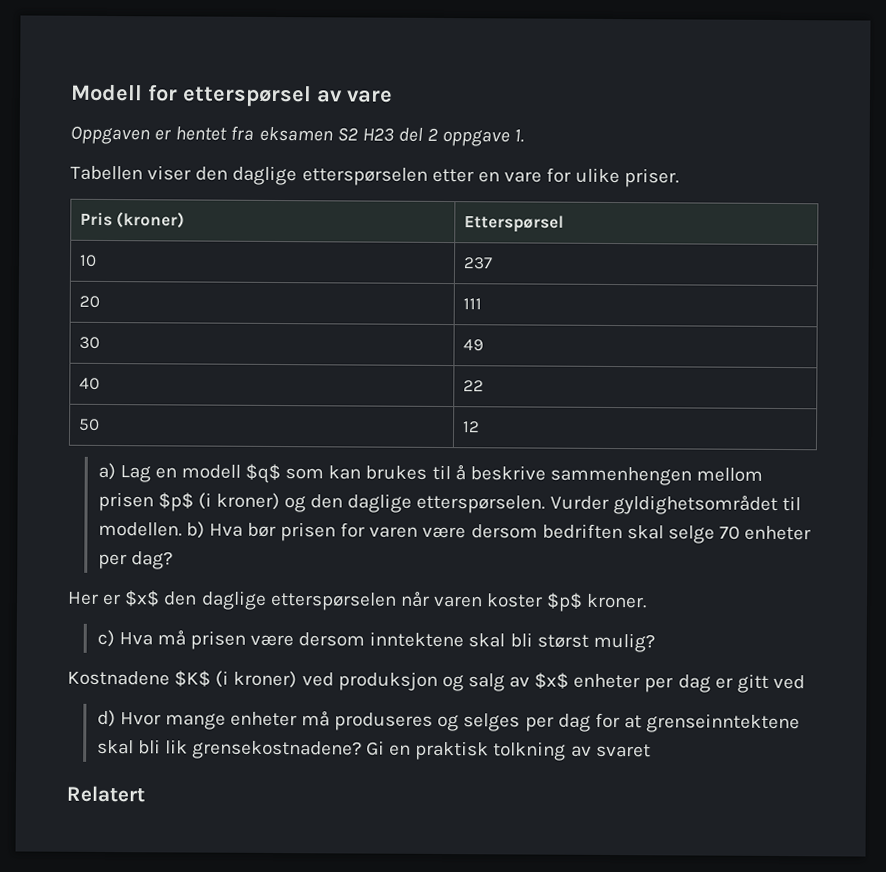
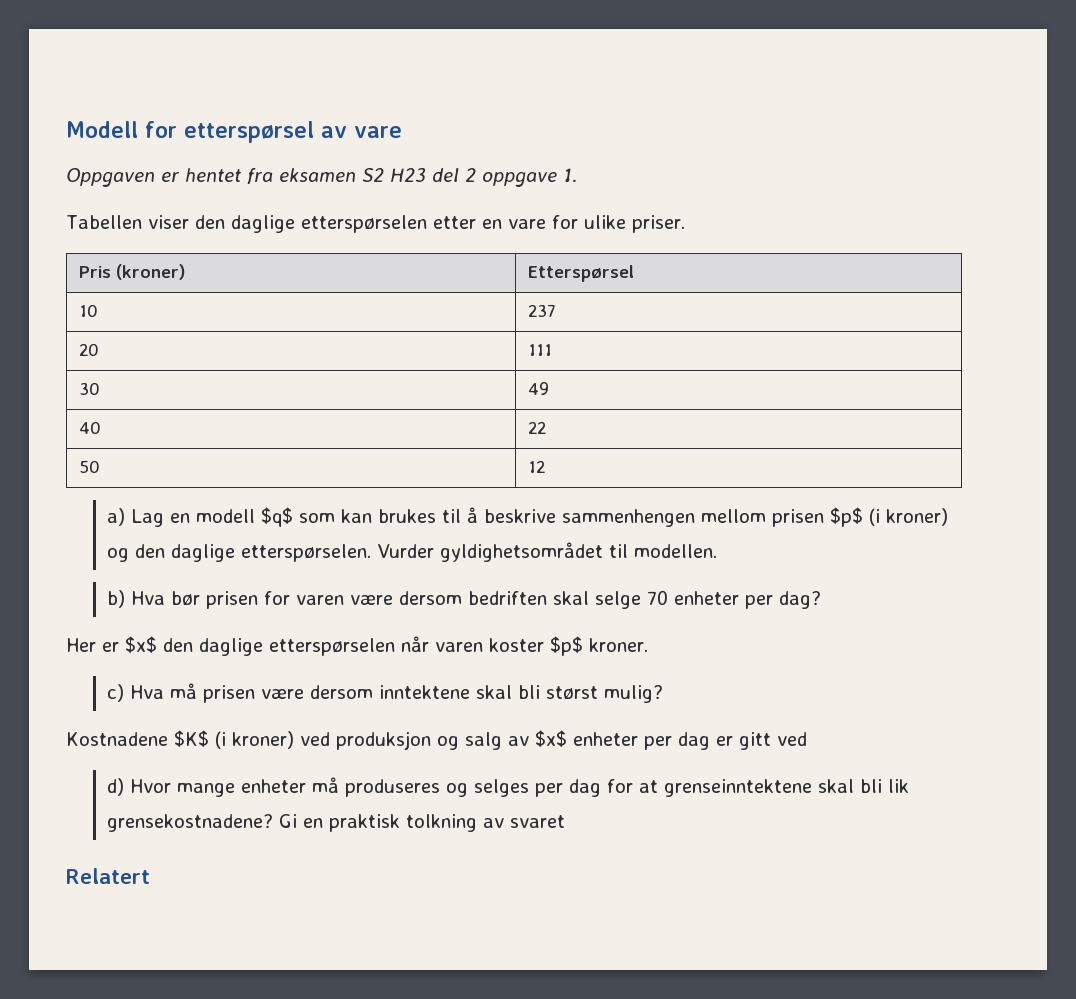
- Vurder gyldighetsområdet til modellen. b) Hva bør prisen for varen være dersom bedriften skal selge 70 enheter per dag?
+ Vurder gyldighetsområdet til modellen.
+ b) Hva bør prisen for varen være dersom bedriften skal selge 70 enheter per dag?

